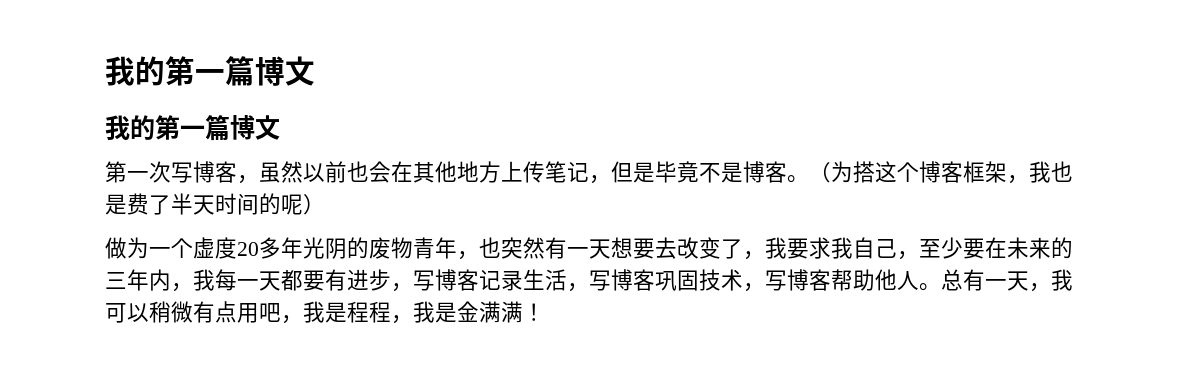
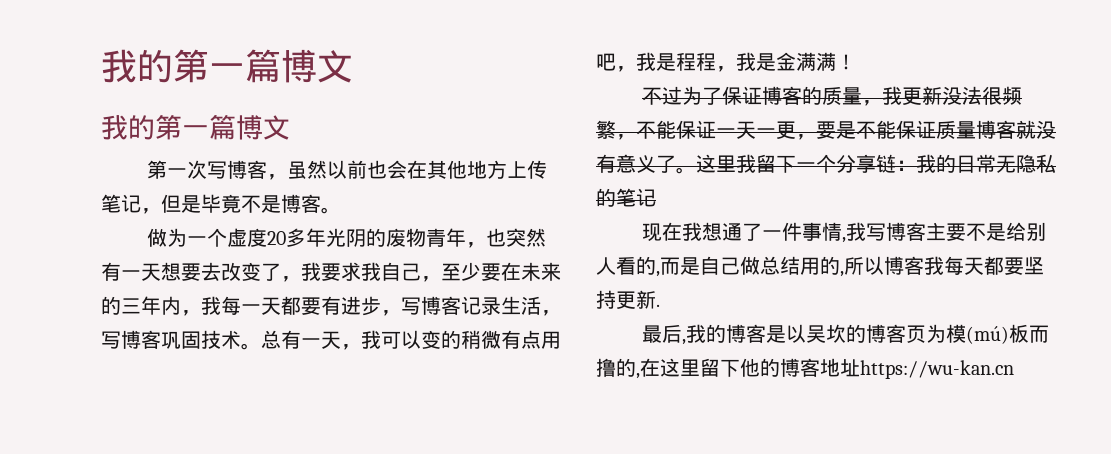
- （为搭这个博客框架，我也是费了半天时间的呢）
- 做为一个虚度20多年光阴的废物青年，也突然有一天想要去改变了，我要求我自己，至少要在未来的三年内，我每一天都要有进步，写博客记录生活，写博客巩固技术，写博客帮助他人。
+ 做为一个虚度20多年光阴的废物青年，也突然有一天想要去改变了，我要求我自己，至少要在未来的三年内，我每一天都要有进步，写博客记录生活，写博客巩固技术。
- 总有一天，我可以稍微有点用吧，我是程程，我是金满满！
+ 总有一天，我可以变的稍微有点用吧，我是程程，我是金满满！
+ 不过为了保证博客的质量，我更新没法很频繁，不能保证一天一更，要是不能保证质量博客就没有意义了。这里我留下一个分享链：我的日常无隐私的笔记
+ 现在我想通了一件事情,我写博客主要不是给别人看的,而是自己做总结用的,所以博客我每天都要坚持更新.
+ 最后,我的博客是以吴坎的博客页为模(mú)板而撸的,在这里留下他的博客地址https://wu-kan.cn

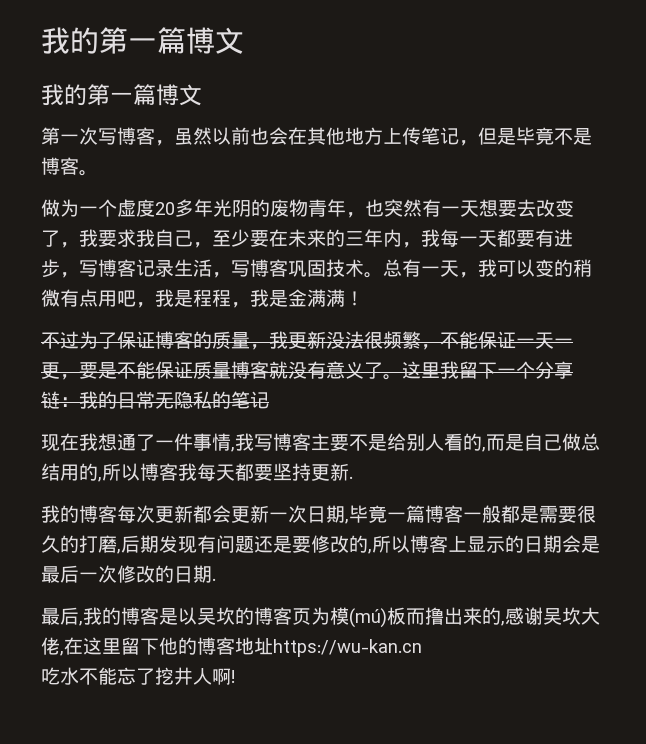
+ 我的博客每次更新都会更新一次日期,毕竟一篇博客一般都是需要很久的打磨,后期发现有问题还是要修改的,所以博客上显示的日期会是最后一次修改的日期.
- 最后,我的博客是以吴坎的博客页为模(mú)板而撸的,在这里留下他的博客地址https://wu-kan.cn
+ 最后,我的博客是以吴坎的博客页为模(mú)板而撸出来的,感谢吴坎大佬,在这里留下他的博客地址https://wu-kan.cn
+ 吃水不能忘了挖井人啊!

